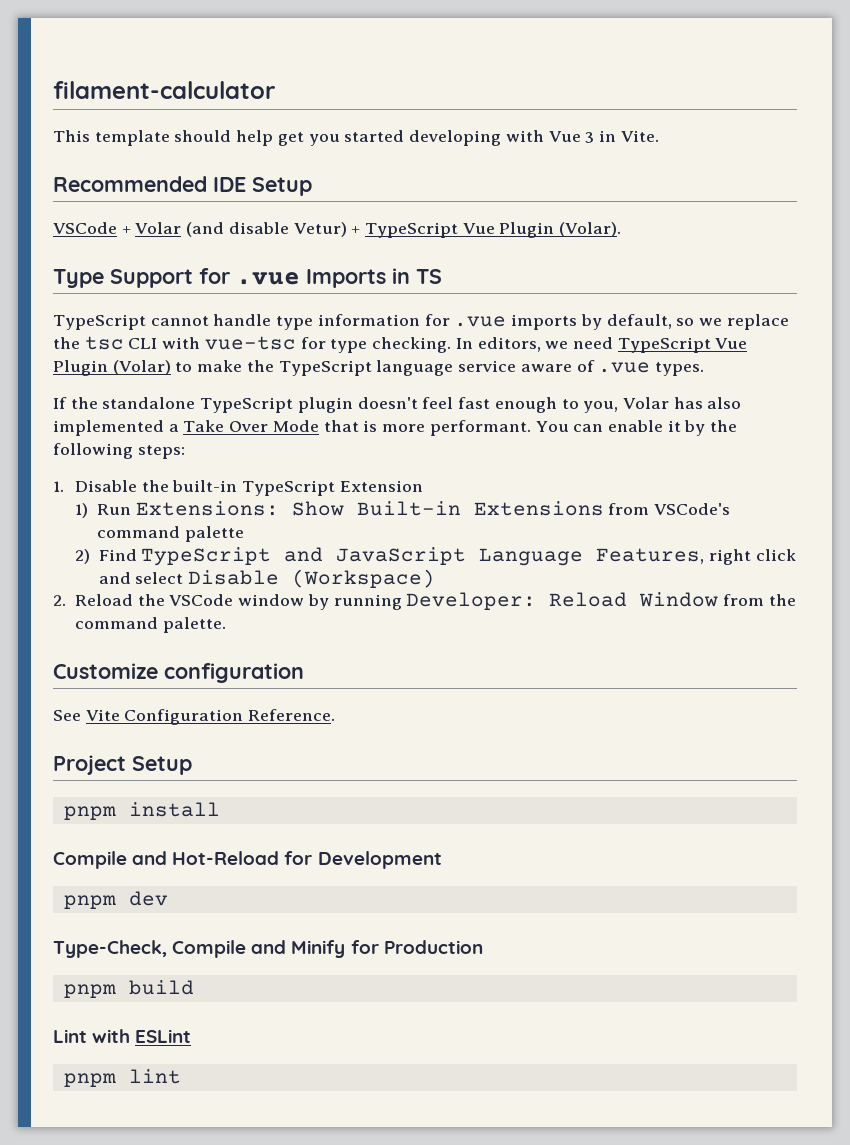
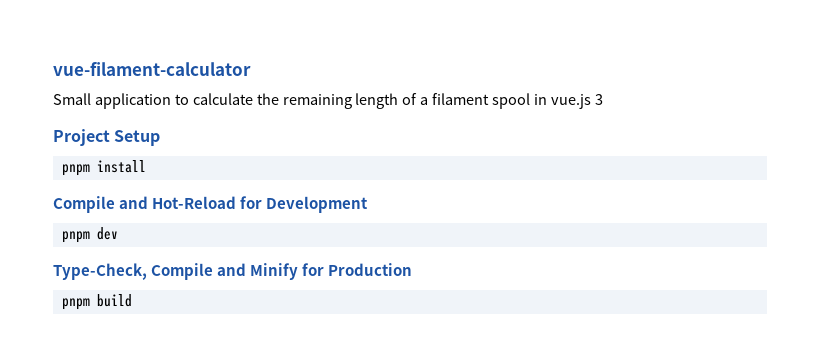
- filament-calculator
- This template should help get you started developing with Vue 3 in Vite.
- Recommended IDE Setup
- VSCode + Volar (and disable Vetur) + TypeScript Vue Plugin (Volar).
- Type Support for .vue Imports in TS
- TypeScript cannot handle type information for .vue imports by default, so we replace the tsc CLI with vue-tsc for type checking. In editors, we need TypeScript Vue Plugin (Volar) to make the TypeScript language service aware of .vue types.
- If the standalone TypeScript plugin doesn't feel fast enough to you, Volar has also implemented a Take Over Mode that is more performant. You can enable it by the following steps:
- 1. Disable the built-in TypeScript Extension
- 1) Run Extensions: Show Built-in Extensions from VSCode's command palette
- 2) Find TypeScript and JavaScript Language Features, right click and select Disable (Workspace)
- 2. Reload the VSCode window by running Developer: Reload Window from the command palette.
- Customize configuration
- See Vite Configuration Reference.
+ vue-filament-calculator
+ Small application to calculate the remaining length of a filament spool in vue.js 3
- Lint with ESLint
- pnpm lint

